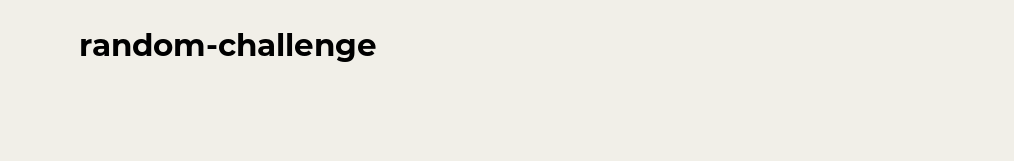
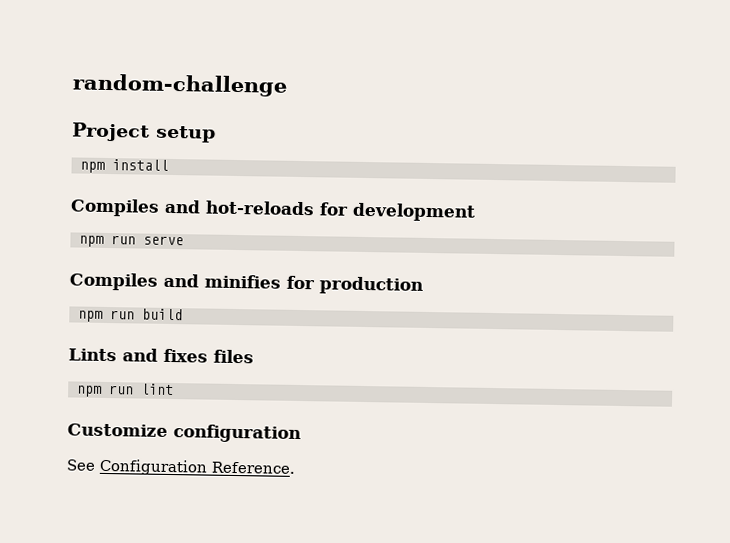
+ Project setup
+ npm install
+ Compiles and hot-reloads for development
+ npm run serve
+ Compiles and minifies for production
+ npm run build
+ Lints and fixes files
+ npm run lint
+ Customize configuration
+ See Configuration Reference.

